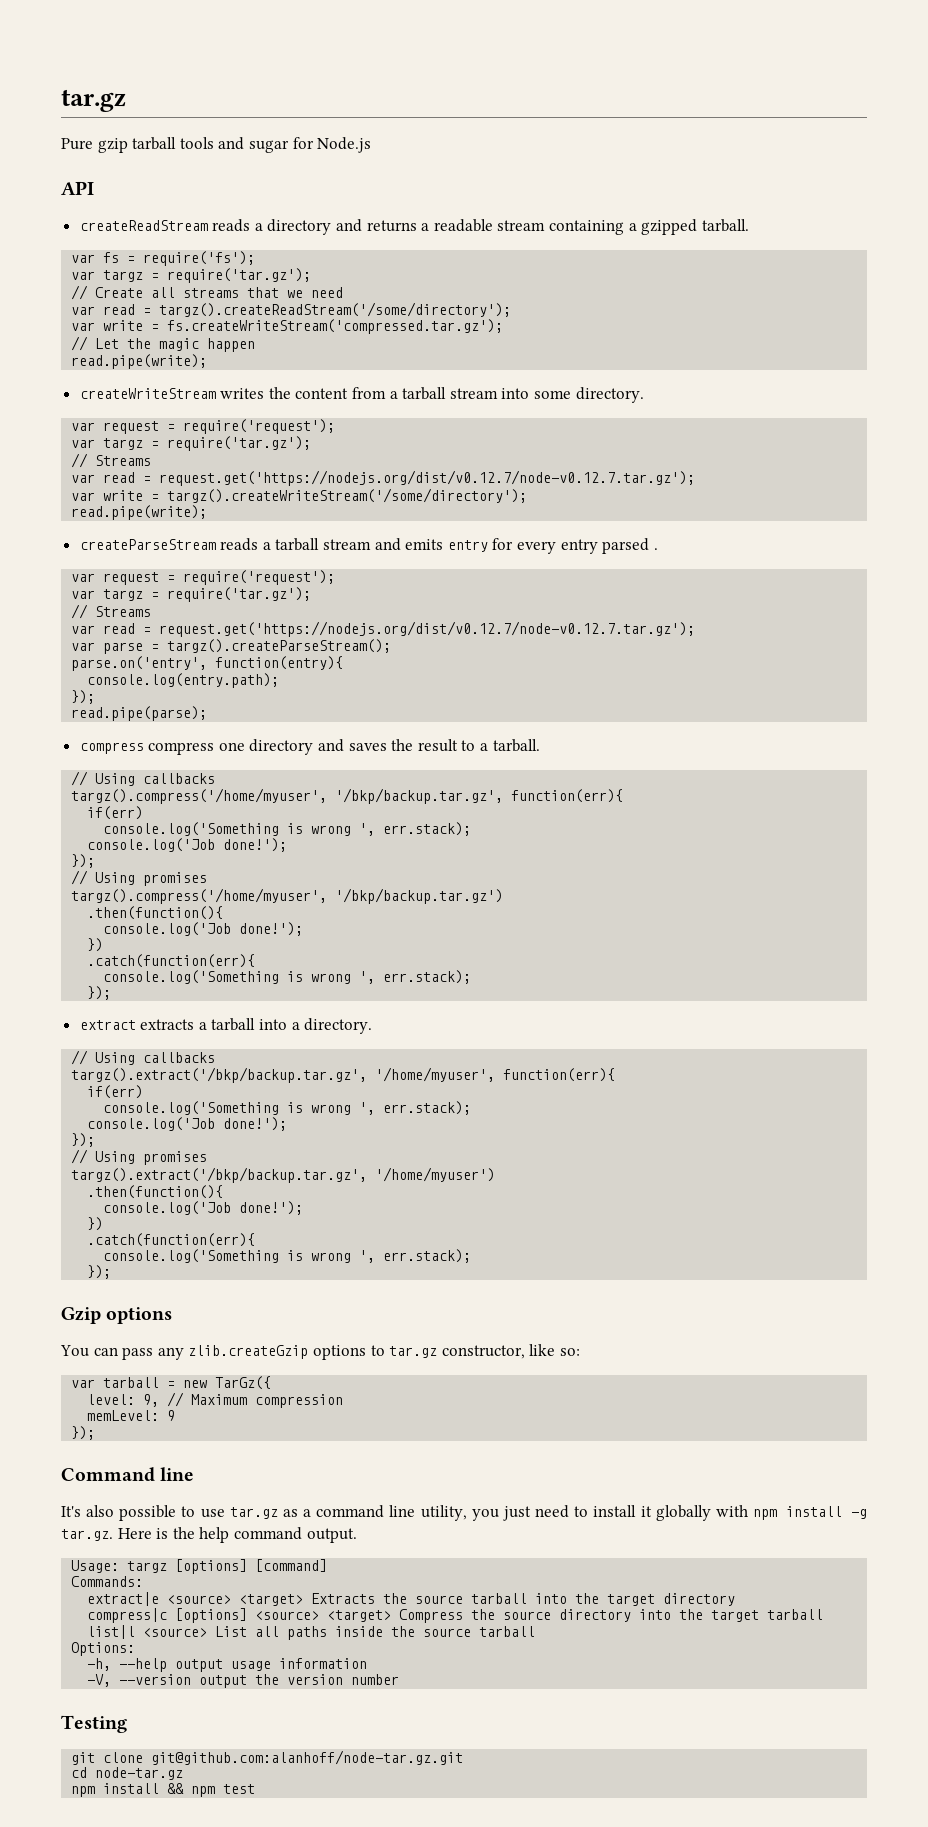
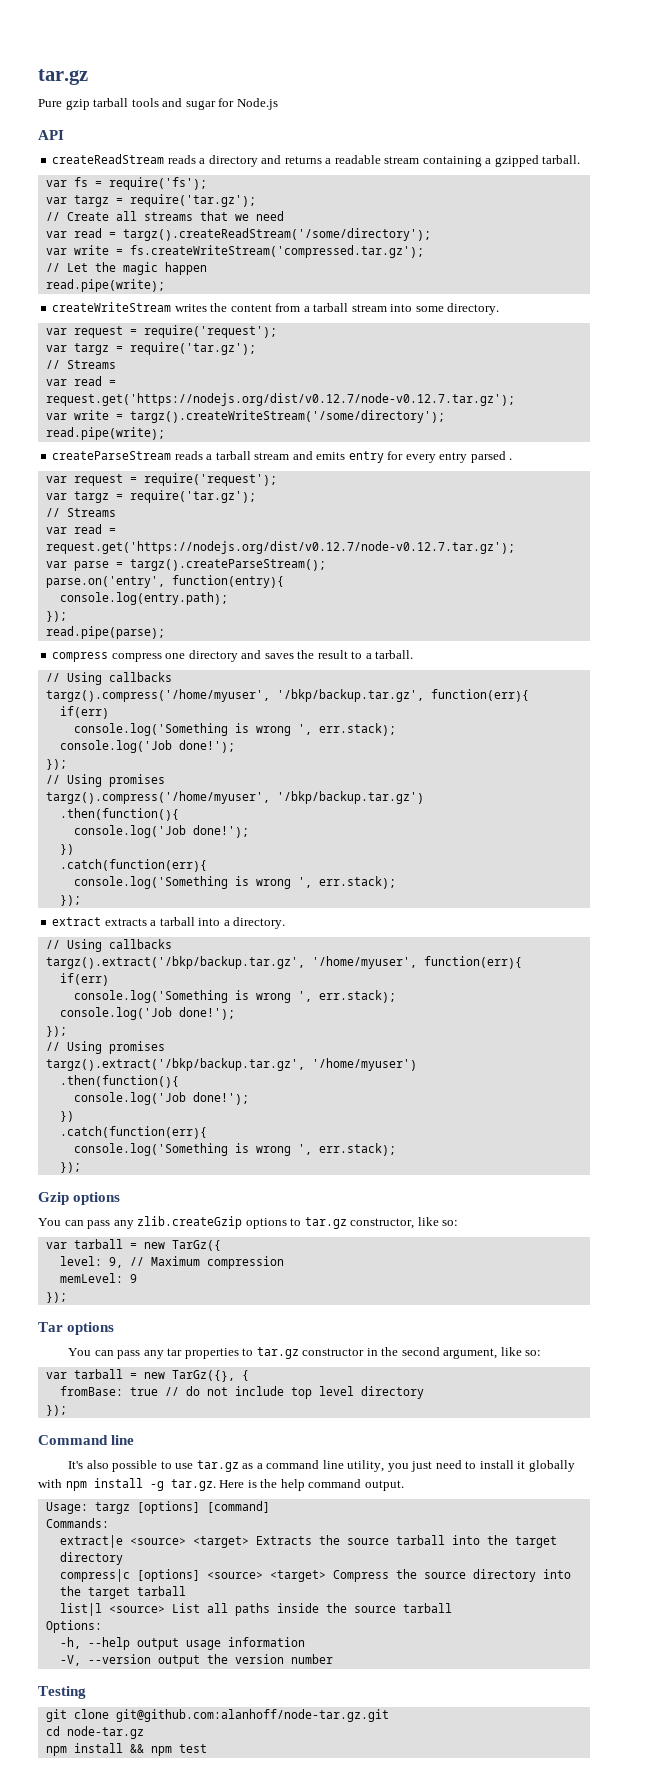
+ Tar options
+ You can pass any tar properties to tar.gz constructor in the second argument, like so:
+ var tarball = new TarGz({}, {
+ fromBase: true // do not include top level directory
+ });

